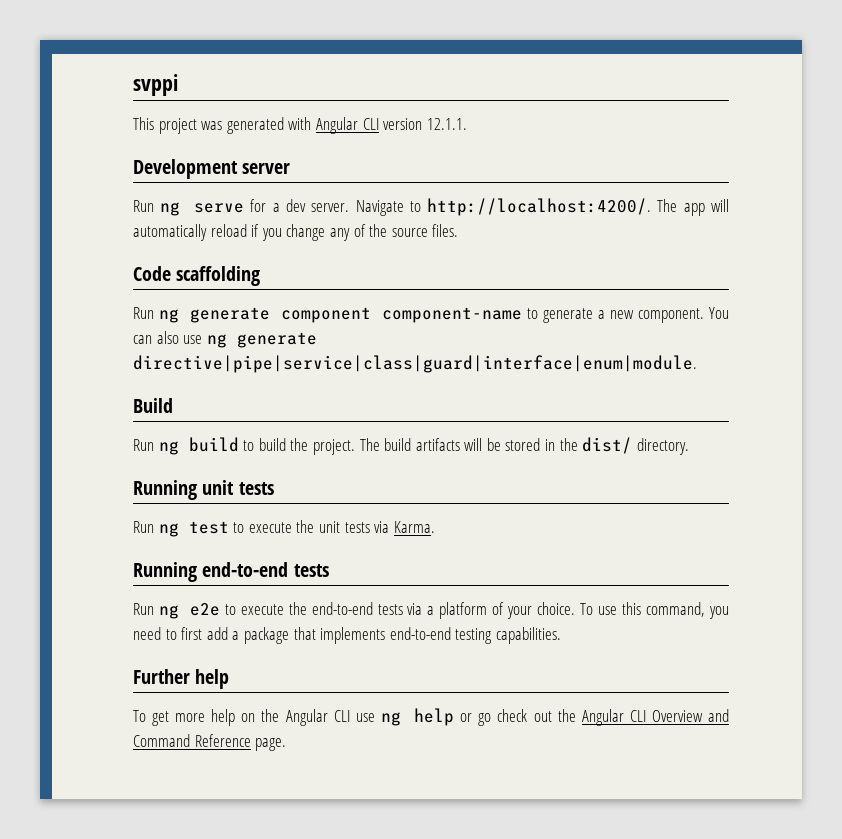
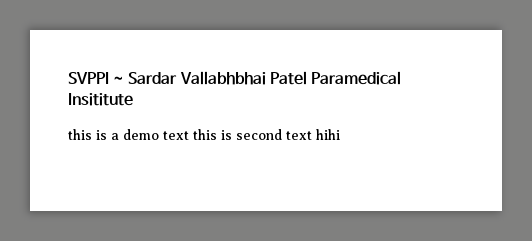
- svppi
- This project was generated with Angular CLI version 12.1.1.
- Development server
- Run ng serve for a dev server. Navigate to http://localhost:4200/. The app will automatically reload if you change any of the source files.
- Code scaffolding
- Run ng generate component component-name to generate a new component. You can also use ng generate directive|pipe|service|class|guard|interface|enum|module.
- Build
- Run ng build to build the project. The build artifacts will be stored in the dist/ directory.
- Running unit tests
- Run ng test to execute the unit tests via Karma.
- Running end-to-end tests
- Run ng e2e to execute the end-to-end tests via a platform of your choice. To use this command, you need to first add a package that implements end-to-end testing capabilities.
- Further help
- To get more help on the Angular CLI use ng help or go check out the Angular CLI Overview and Command Reference page.
+ SVPPI ~ Sardar Vallabhbhai Patel Paramedical Insititute
+ this is a demo text this is second text hihi

